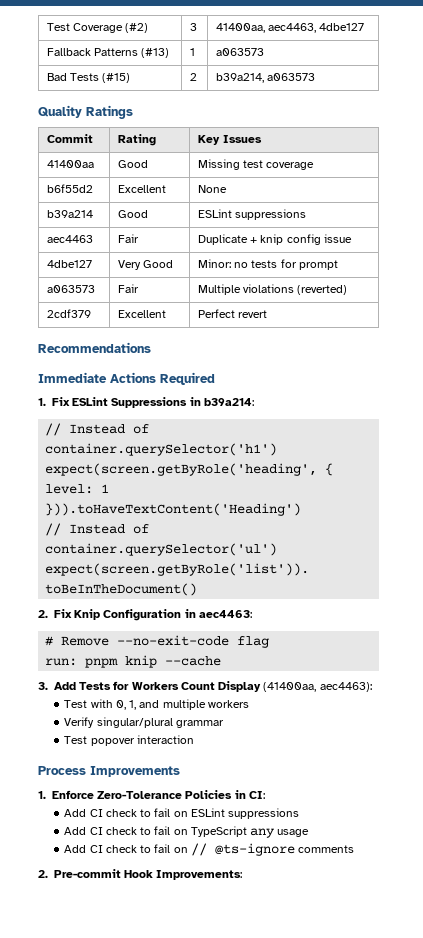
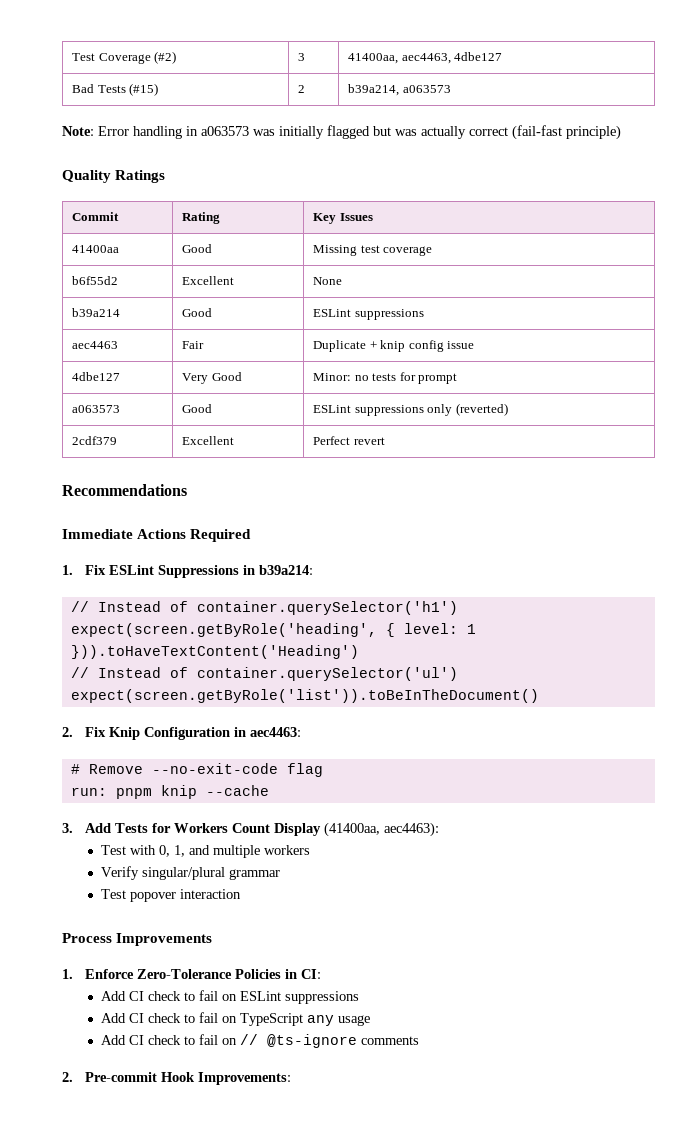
- Fallback Patterns (#13) | 1 | a063573
+ Note: Error handling in a063573 was initially flagged but was actually correct (fail-fast principle)
- a063573 | Fair | Multiple violations (reverted)
+ a063573 | Good | ESLint suppressions only (reverted)

